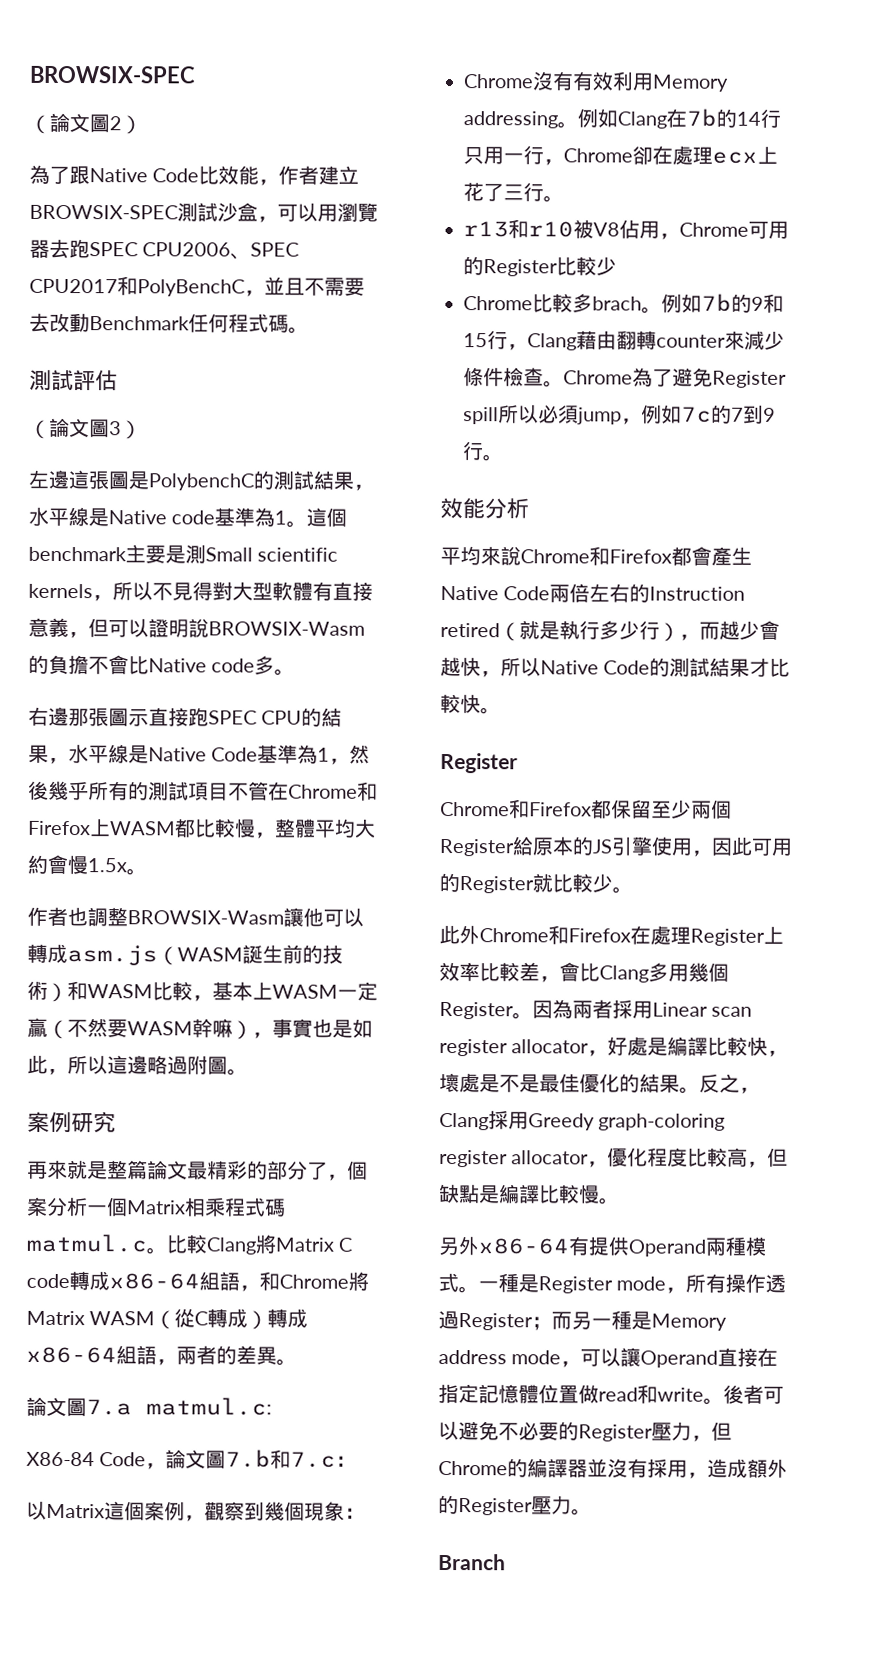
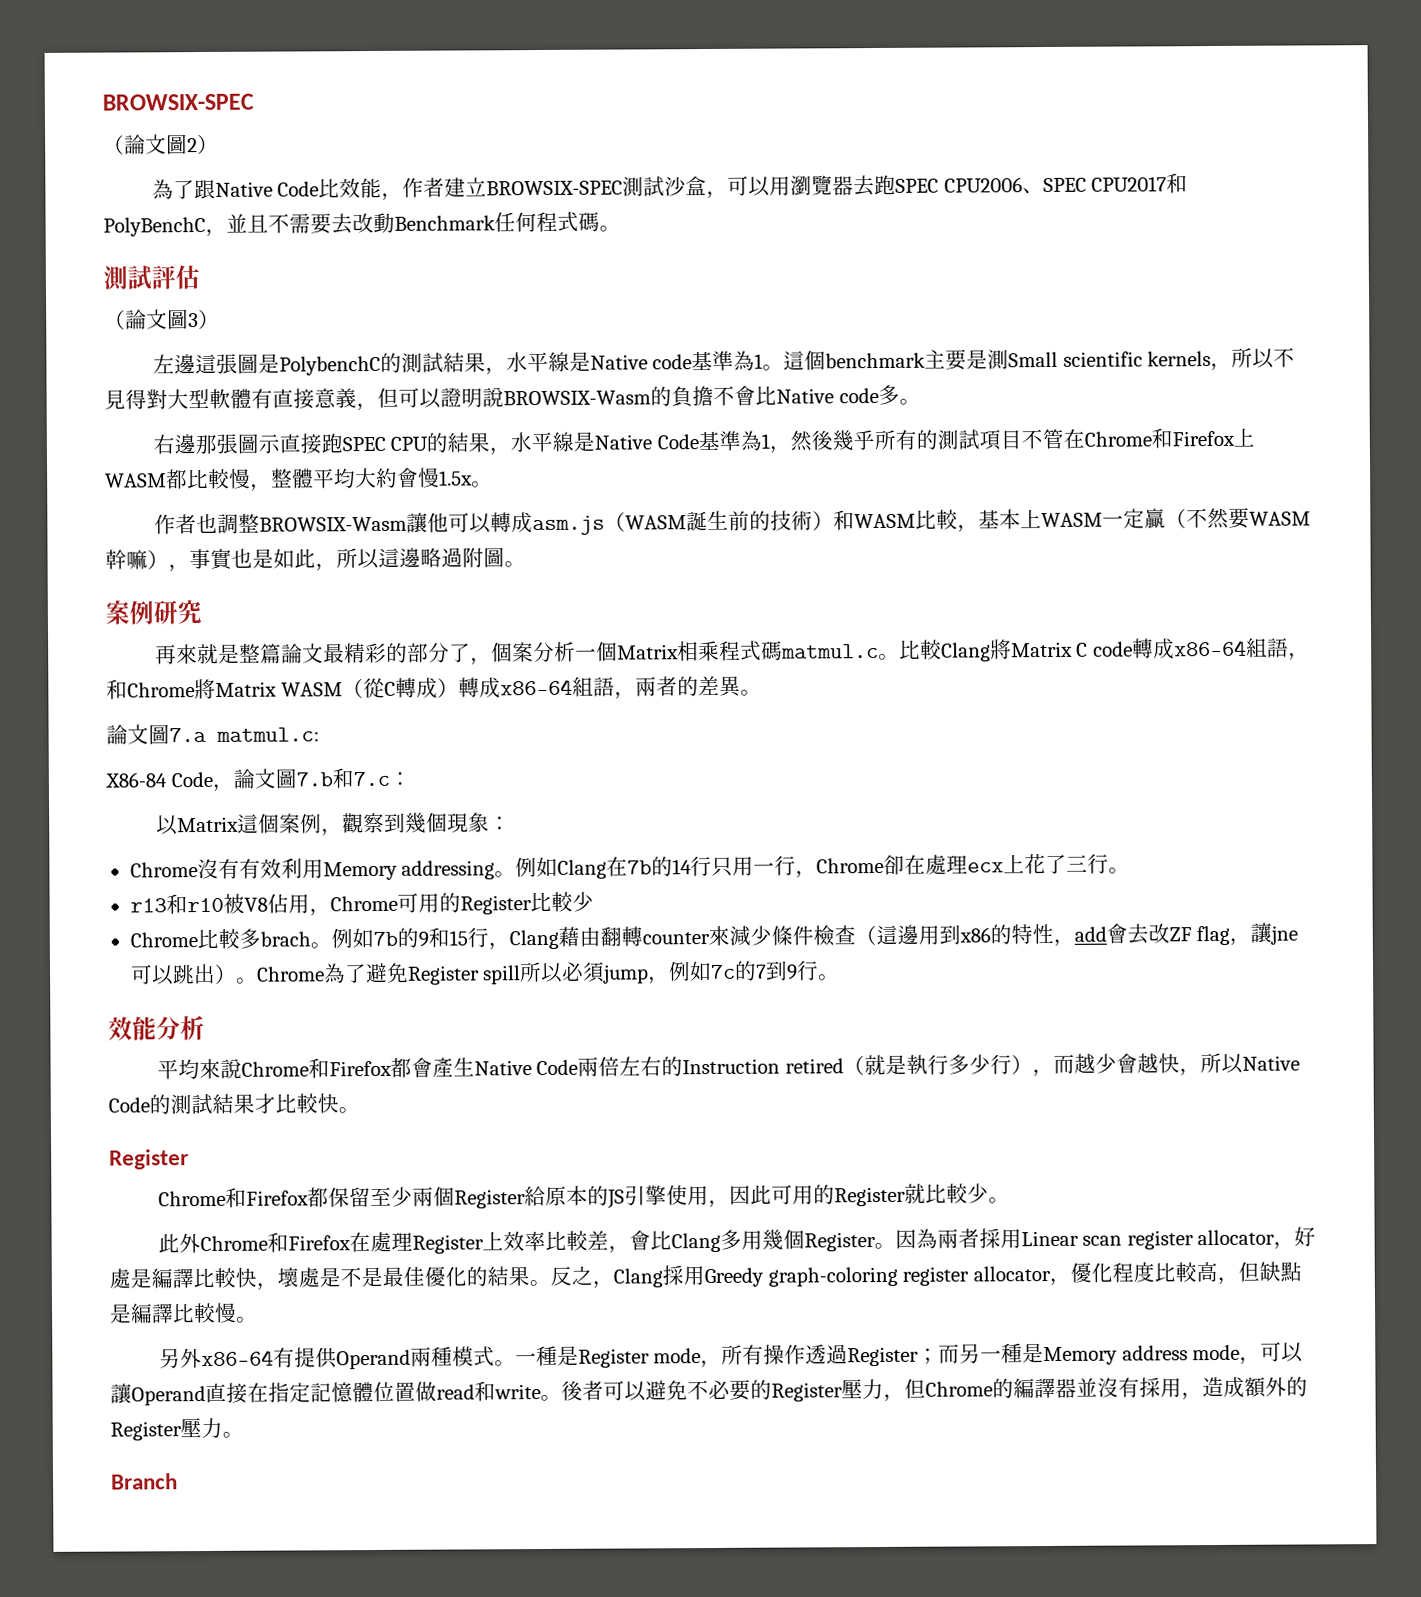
- 例如7b的9和15行，Clang藉由翻轉counter來減少條件檢查。
+ 例如7b的9和15行，Clang藉由翻轉counter來減少條件檢查（這邊用到x86的特性，add會去改ZF flag，讓jne可以跳出）。

